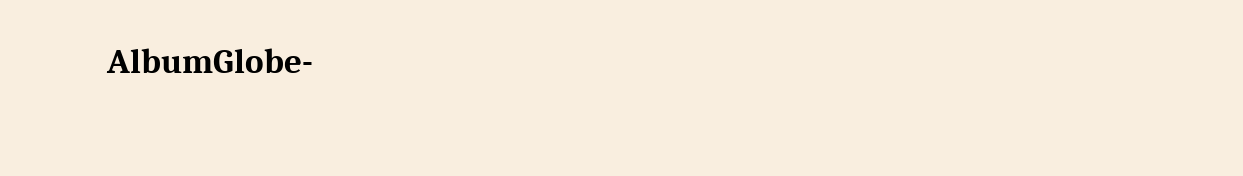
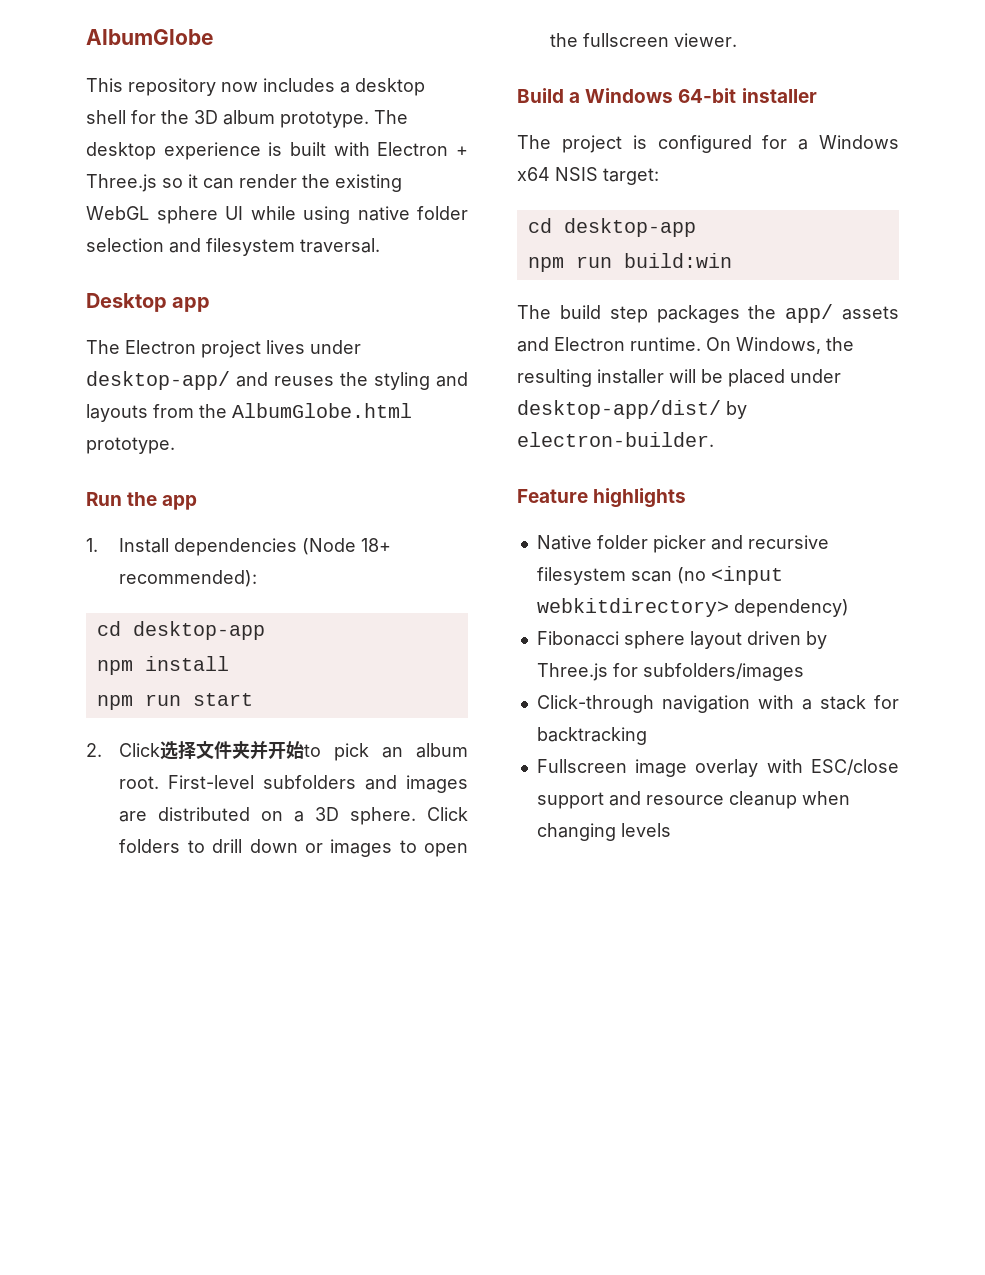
- AlbumGlobe-
+ AlbumGlobe
+ This repository now includes a desktop shell for the 3D album prototype. The desktop experience is built with Electron + Three.js so it can render the existing WebGL sphere UI while using native folder selection and filesystem traversal.
+ Desktop app
+ The Electron project lives under desktop-app/ and reuses the styling and layouts from the AlbumGlobe.html prototype.
+ Run the app
+ 1. Install dependencies (Node 18+ recommended):
+ cd desktop-app
+ npm install
+ npm run start
+ 2. Click选择文件夹并开始to pick an album root. First-level subfolders and images are distributed on a 3D sphere. Click folders to drill down or images to open the fullscreen viewer.
+ Build a Windows 64-bit installer
+ The project is configured for a Windows x64 NSIS target:
+ cd desktop-app
+ npm run build:win
+ The build step packages the app/ assets and Electron runtime. On Windows, the resulting installer will be placed under desktop-app/dist/ by electron-builder.
+ Feature highlights
+ Native folder picker and recursive filesystem scan (no <input webkitdirectory> dependency)
+ Fibonacci sphere layout driven by Three.js for subfolders/images
+ Click-through navigation with a stack for backtracking
+ Fullscreen image overlay with ESC/close support and resource cleanup when changing levels

